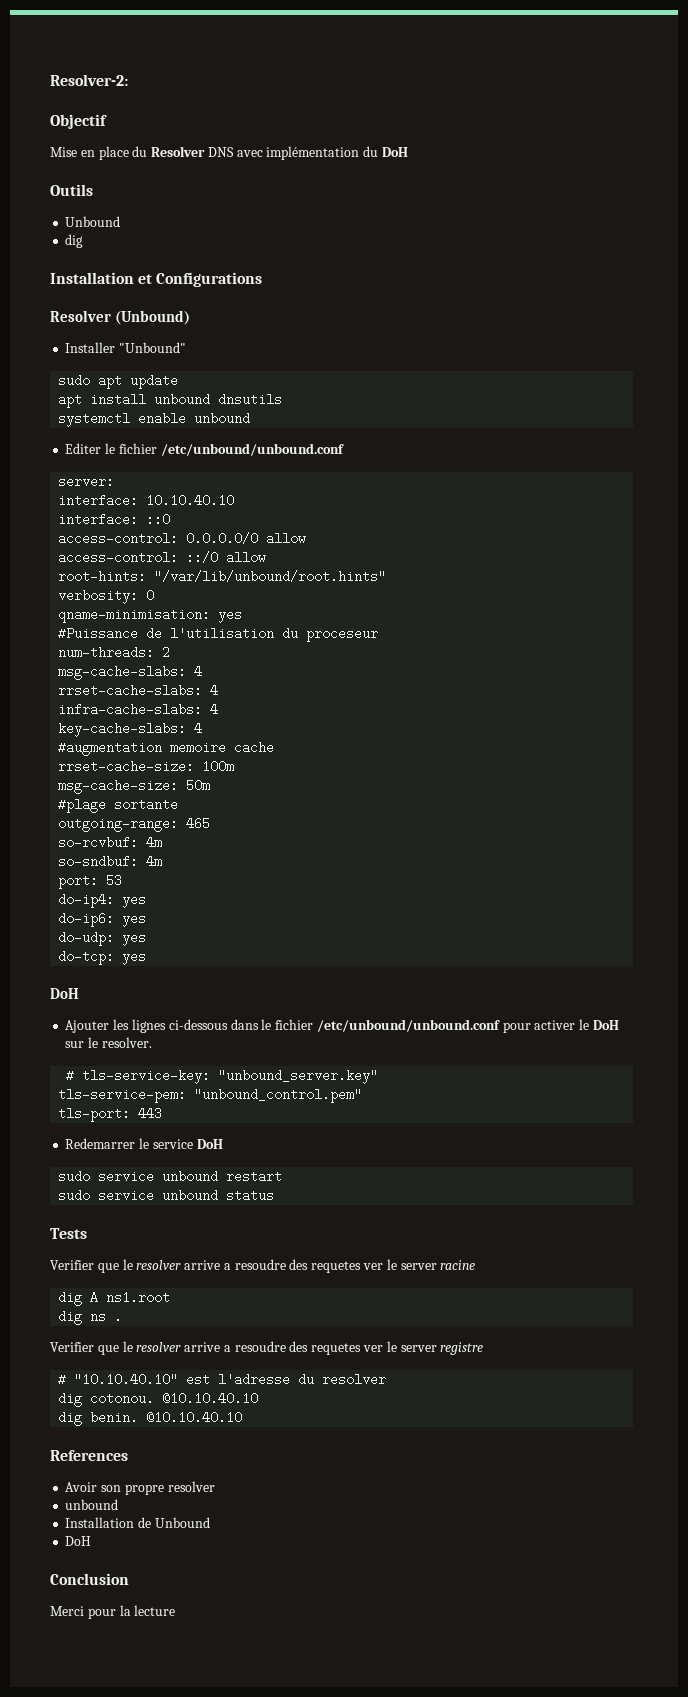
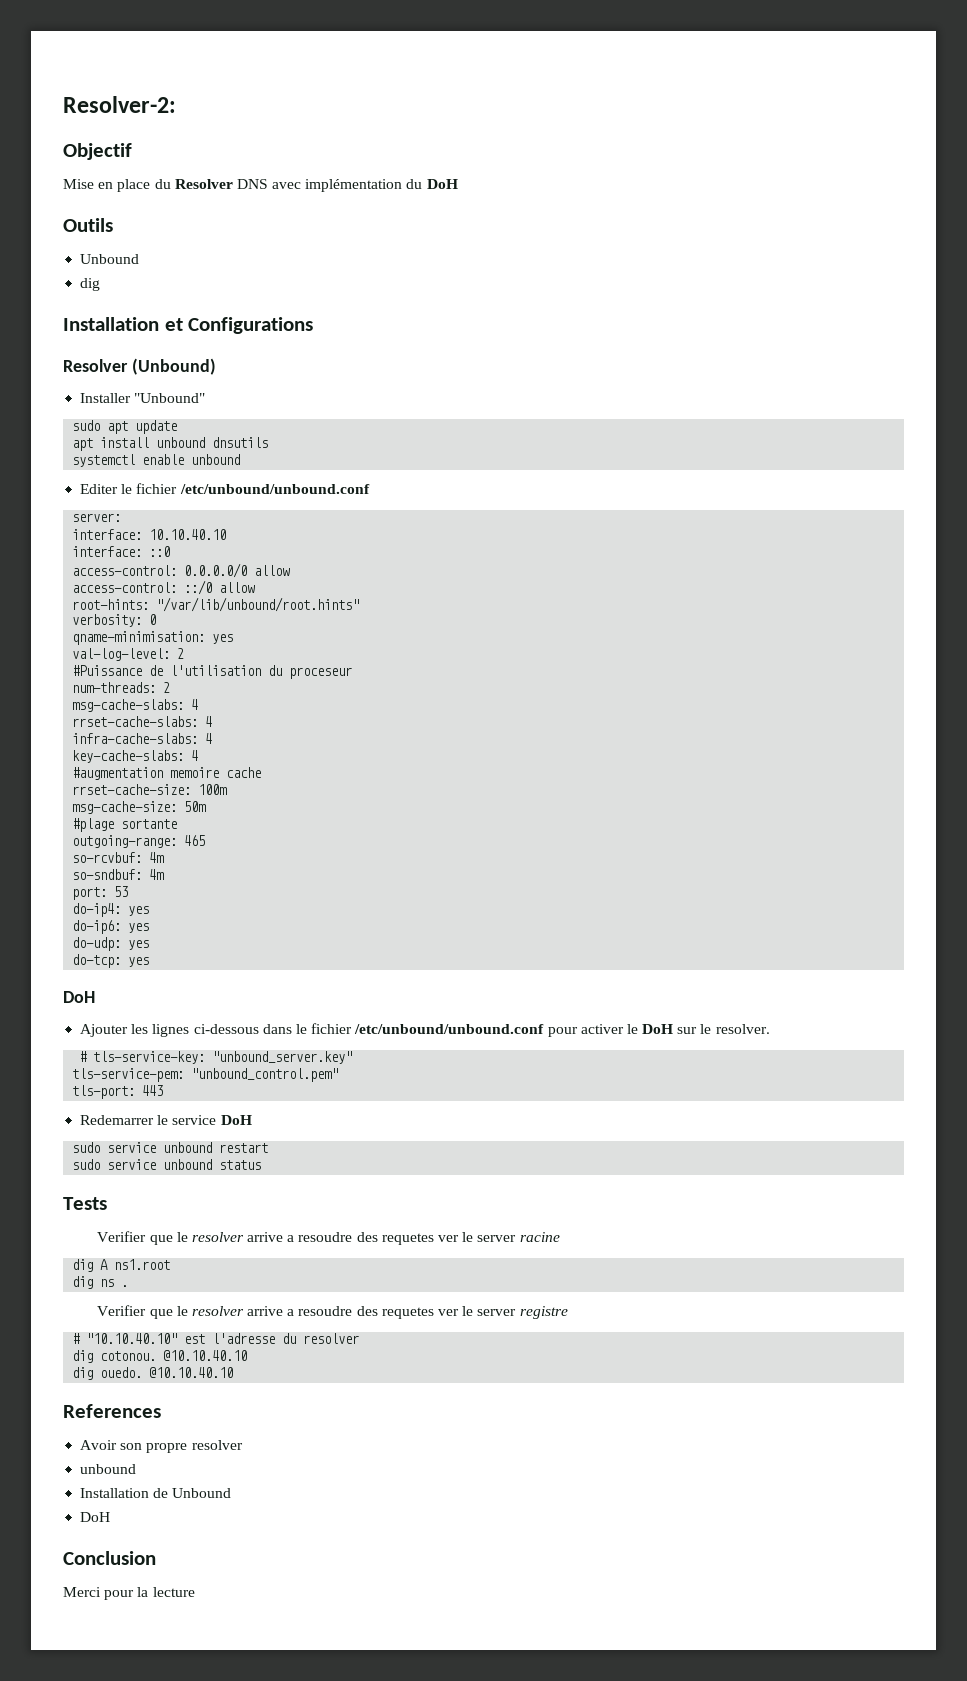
+ val-log-level: 2
- dig benin.
+ dig ouedo.

